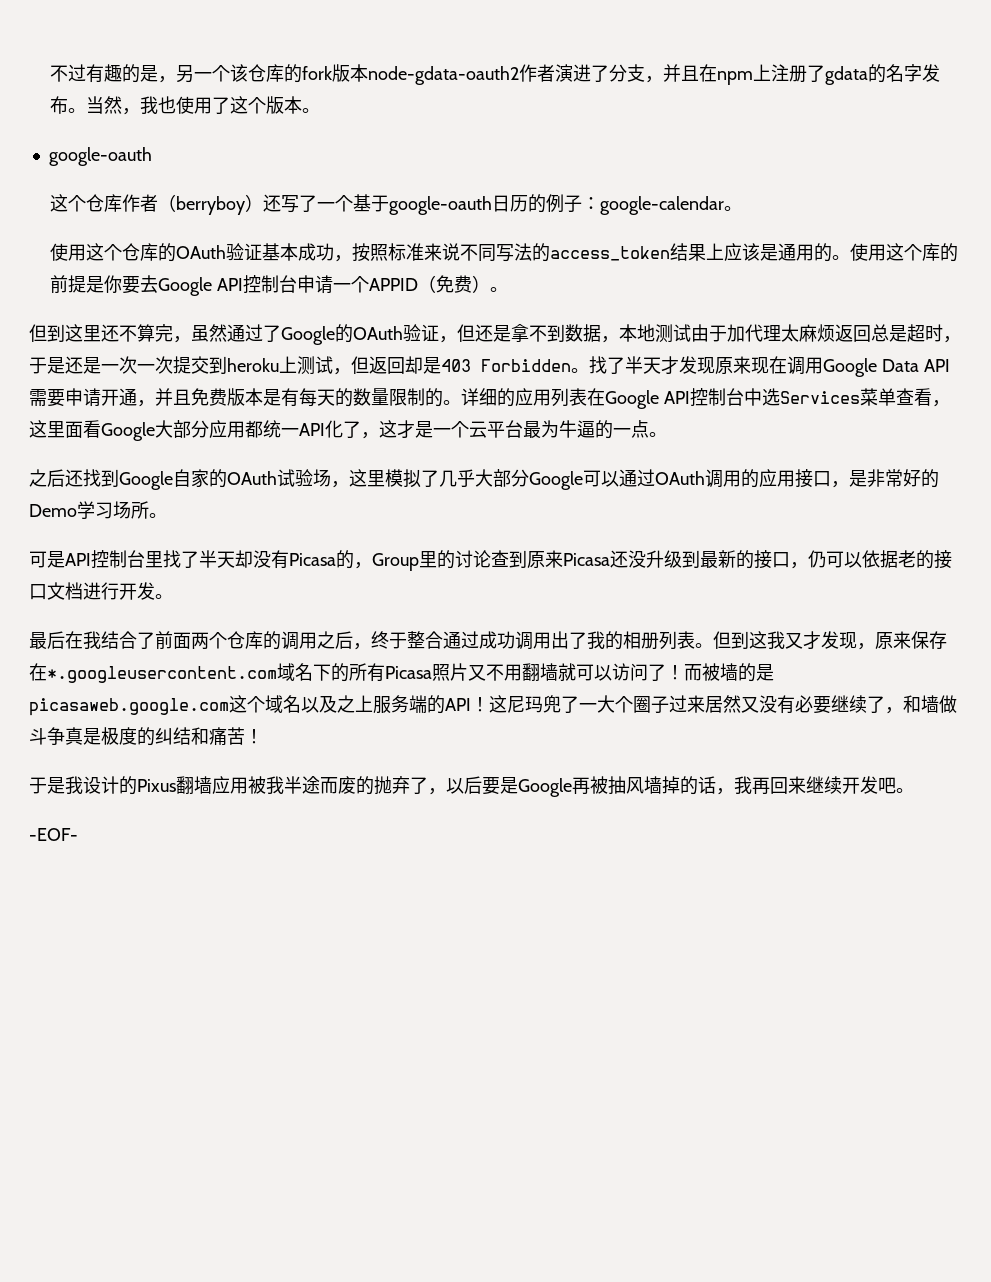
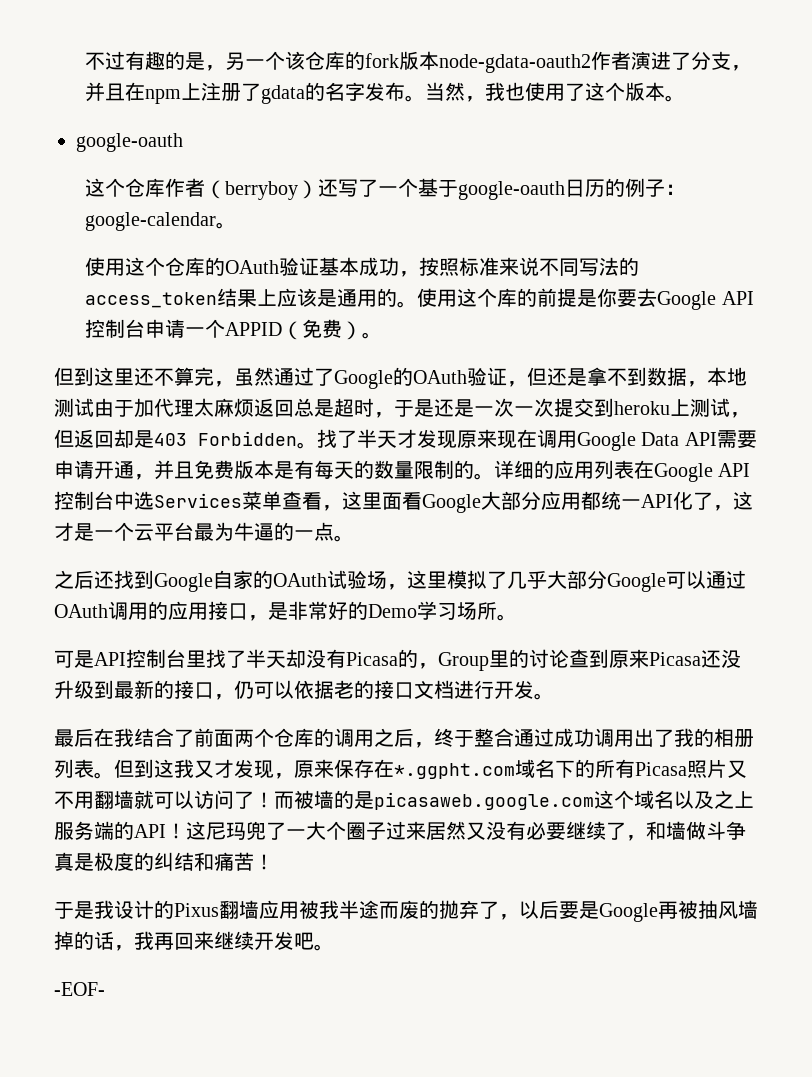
- 但到这我又才发现，原来保存在*.googleusercontent.com域名下的所有Picasa照片又不用翻墙就可以访问了！
+ 但到这我又才发现，原来保存在*.ggpht.com域名下的所有Picasa照片又不用翻墙就可以访问了！

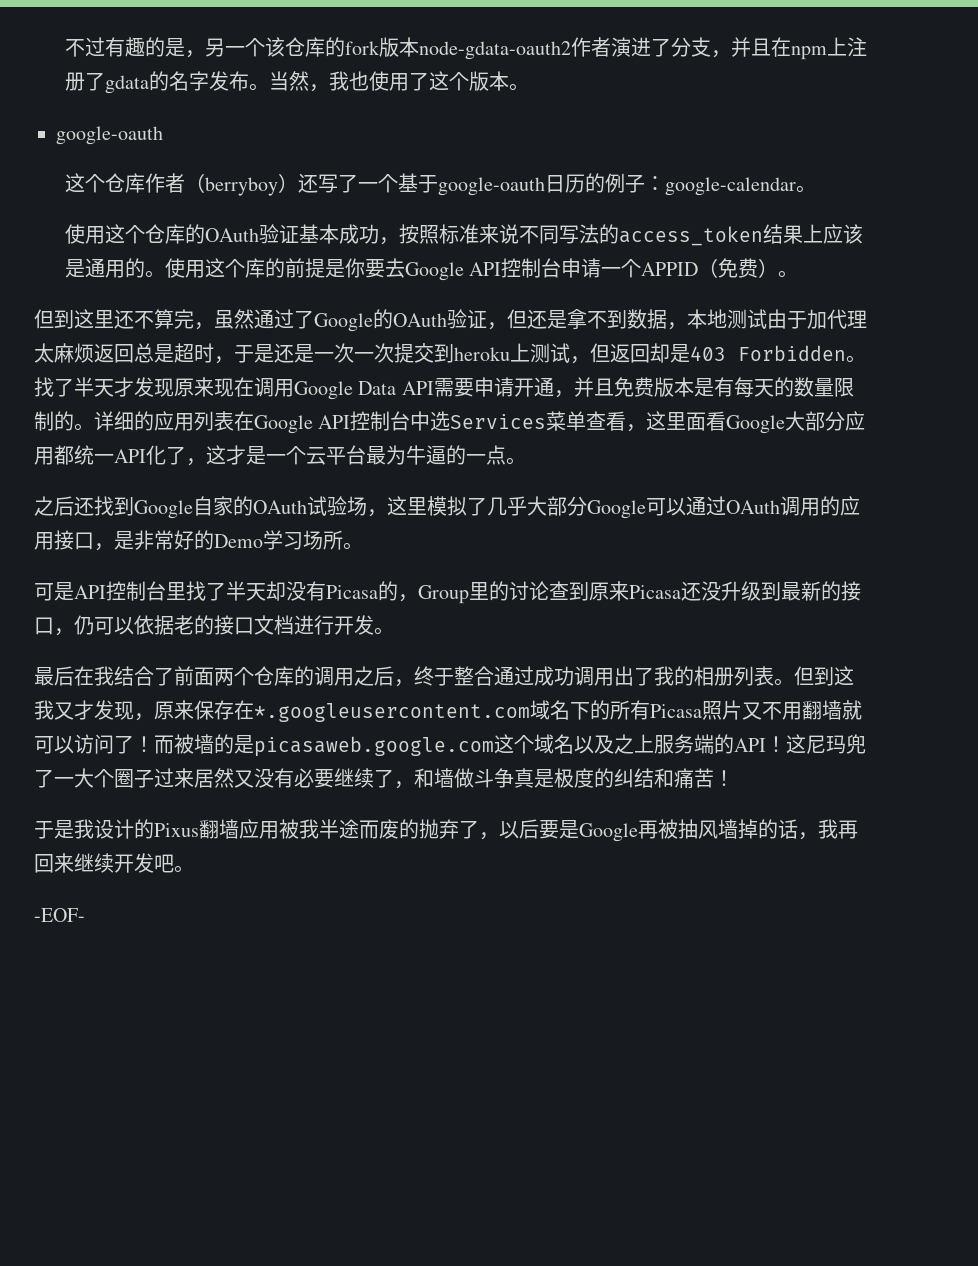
- 但到这我又才发现，原来保存在*.ggpht.com域名下的所有Picasa照片又不用翻墙就可以访问了！
+ 但到这我又才发现，原来保存在*.googleusercontent.com域名下的所有Picasa照片又不用翻墙就可以访问了！

